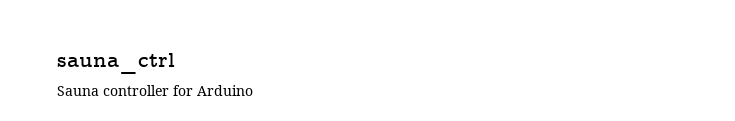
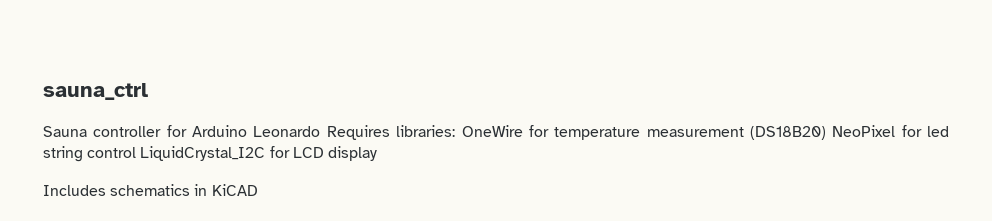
- Sauna controller for Arduino
+ Sauna controller for Arduino Leonardo Requires libraries: OneWire for temperature measurement (DS18B20) NeoPixel for led string control LiquidCrystal_I2C for LCD display
+ Includes schematics in KiCAD

